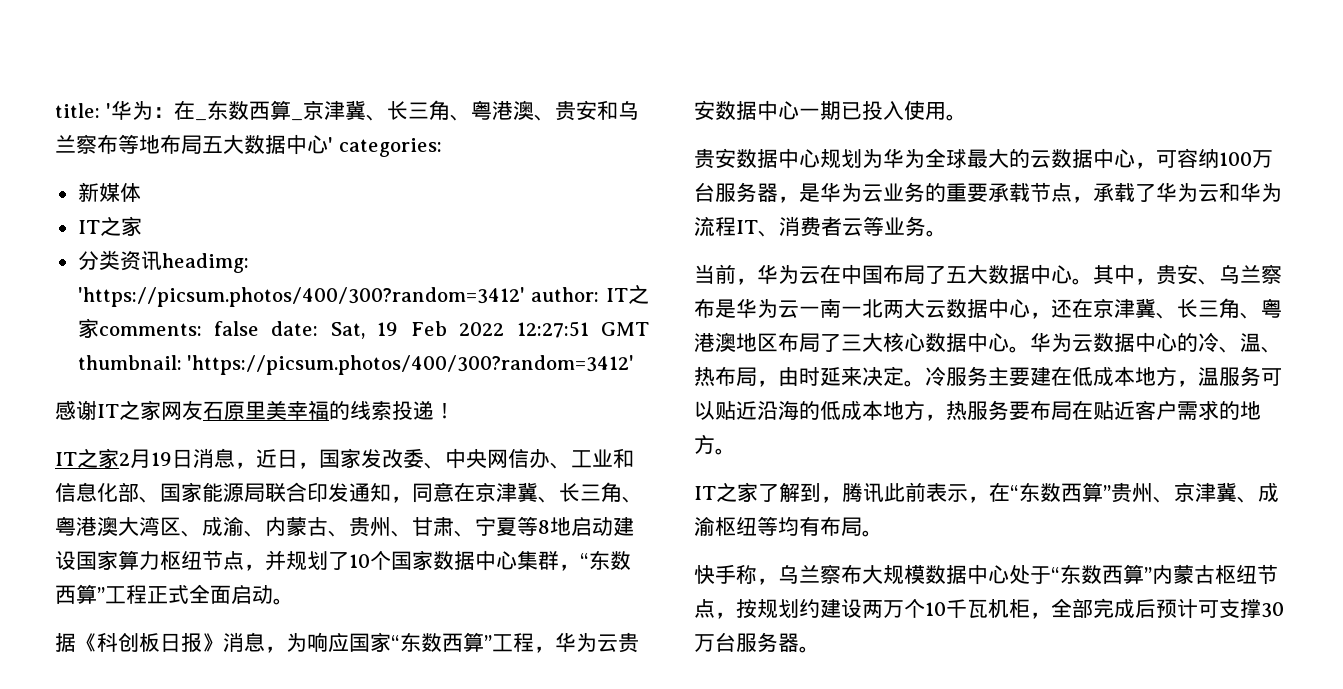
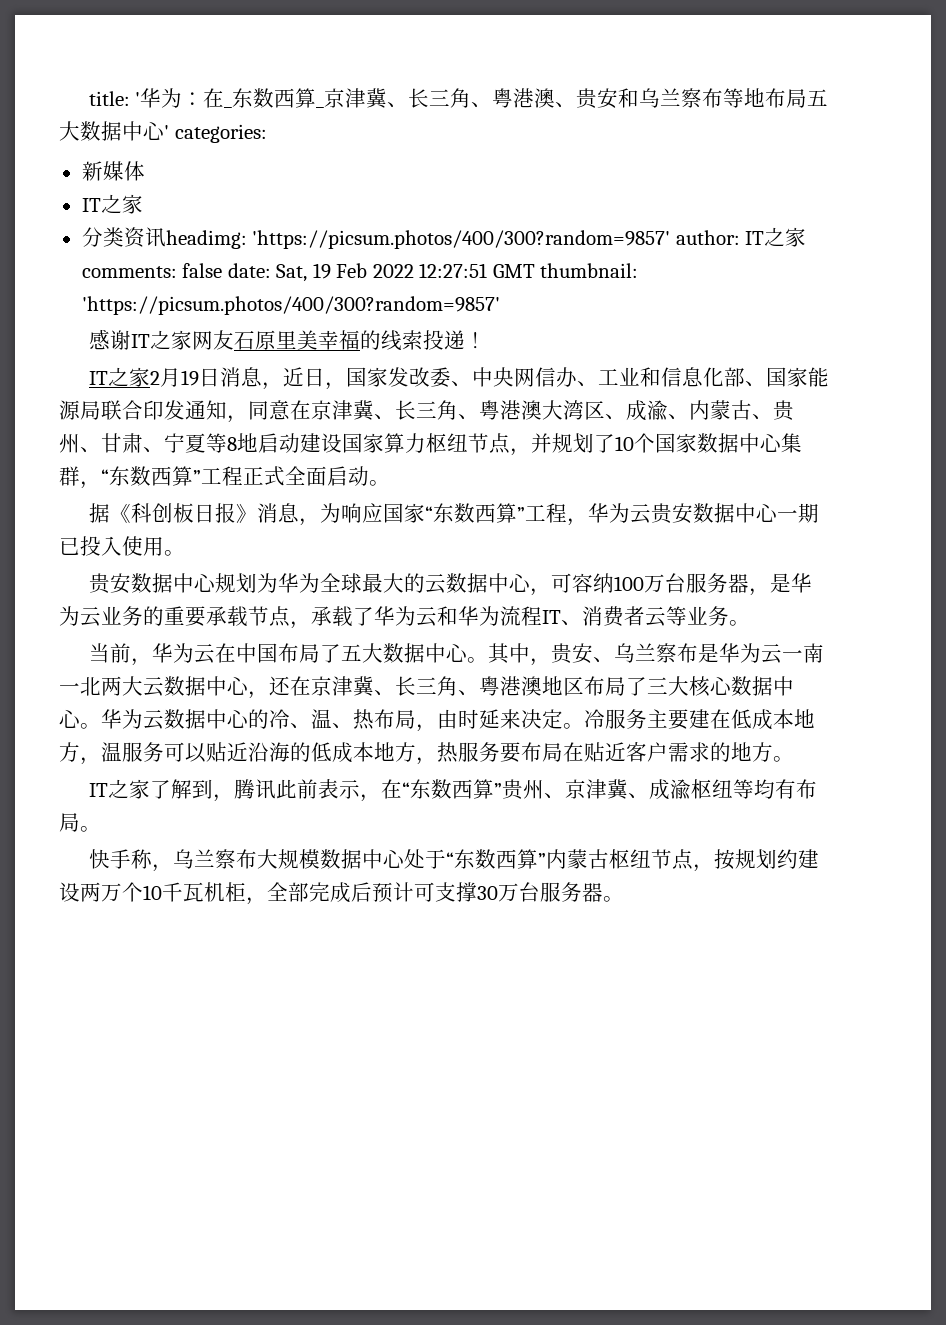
- 分类资讯headimg: 'https://picsum.photos/400/300?random=3412' author: IT之家comments: false date: Sat, 19 Feb 2022 12:27:51 GMT thumbnail: 'https://picsum.photos/400/300?random=3412'
+ 分类资讯headimg: 'https://picsum.photos/400/300?random=9857' author: IT之家comments: false date: Sat, 19 Feb 2022 12:27:51 GMT thumbnail: 'https://picsum.photos/400/300?random=9857'

